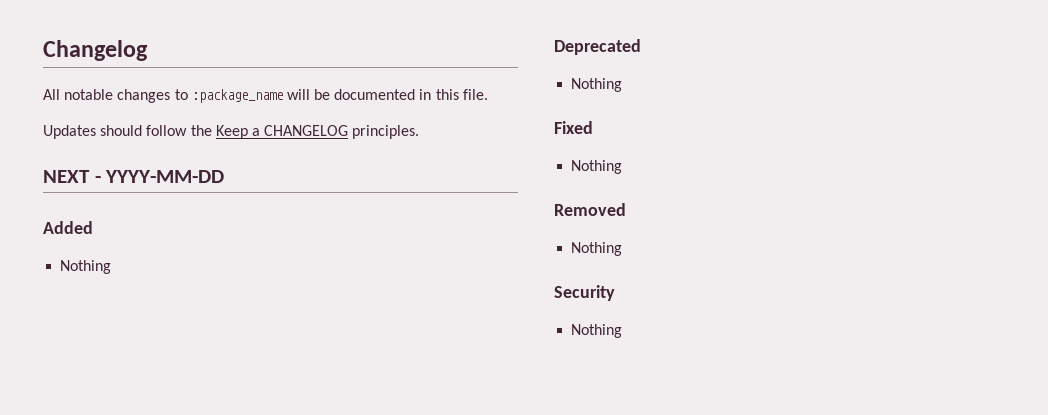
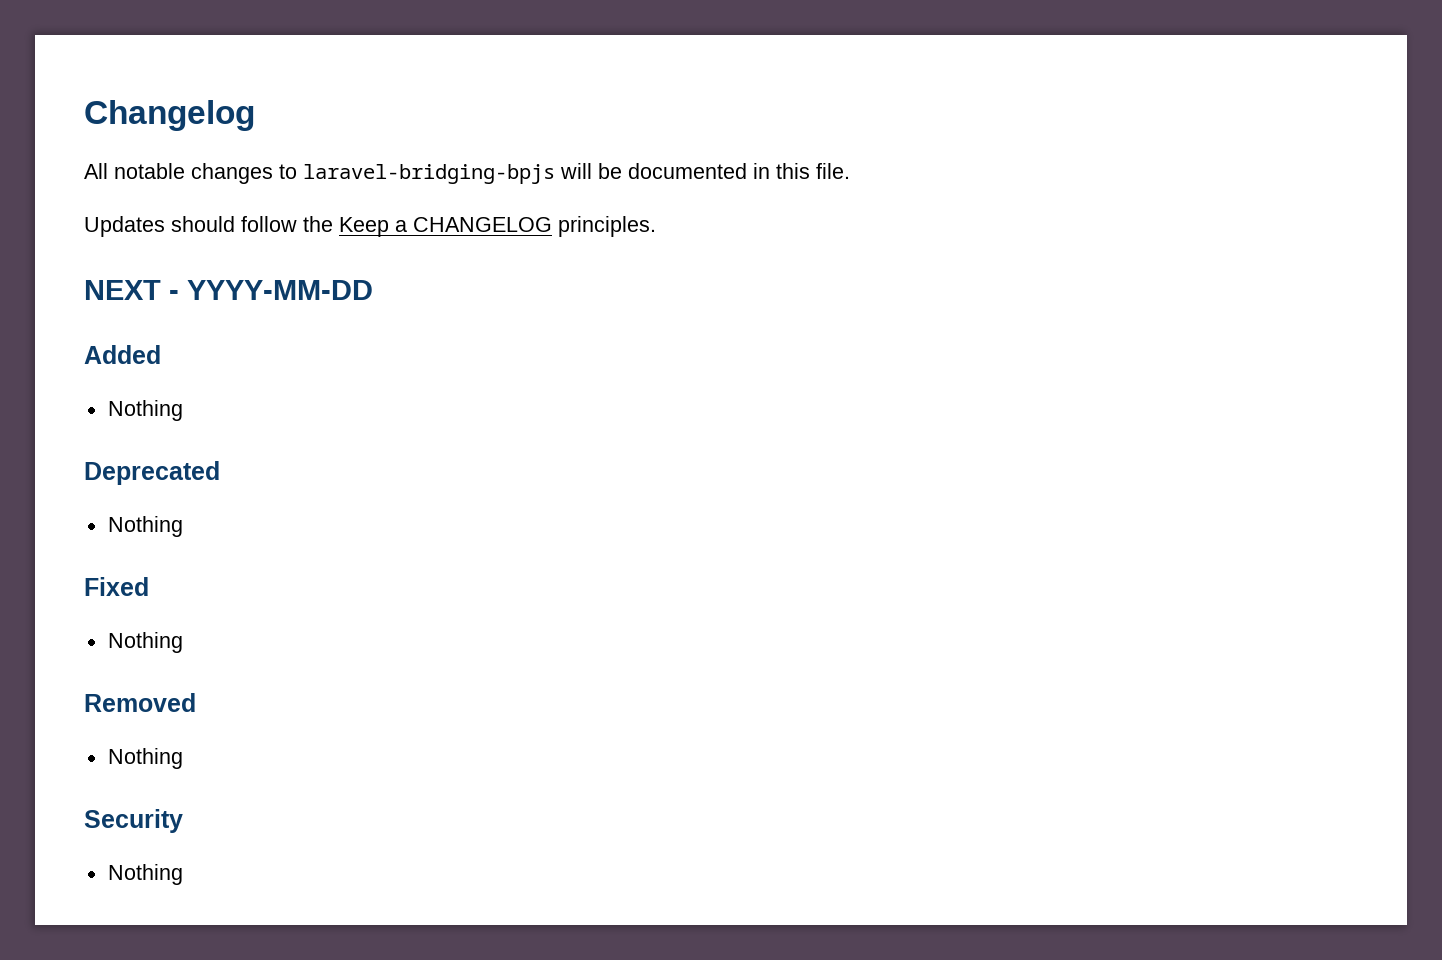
- All notable changes to :package_name will be documented in this file.
+ All notable changes to laravel-bridging-bpjs will be documented in this file.

